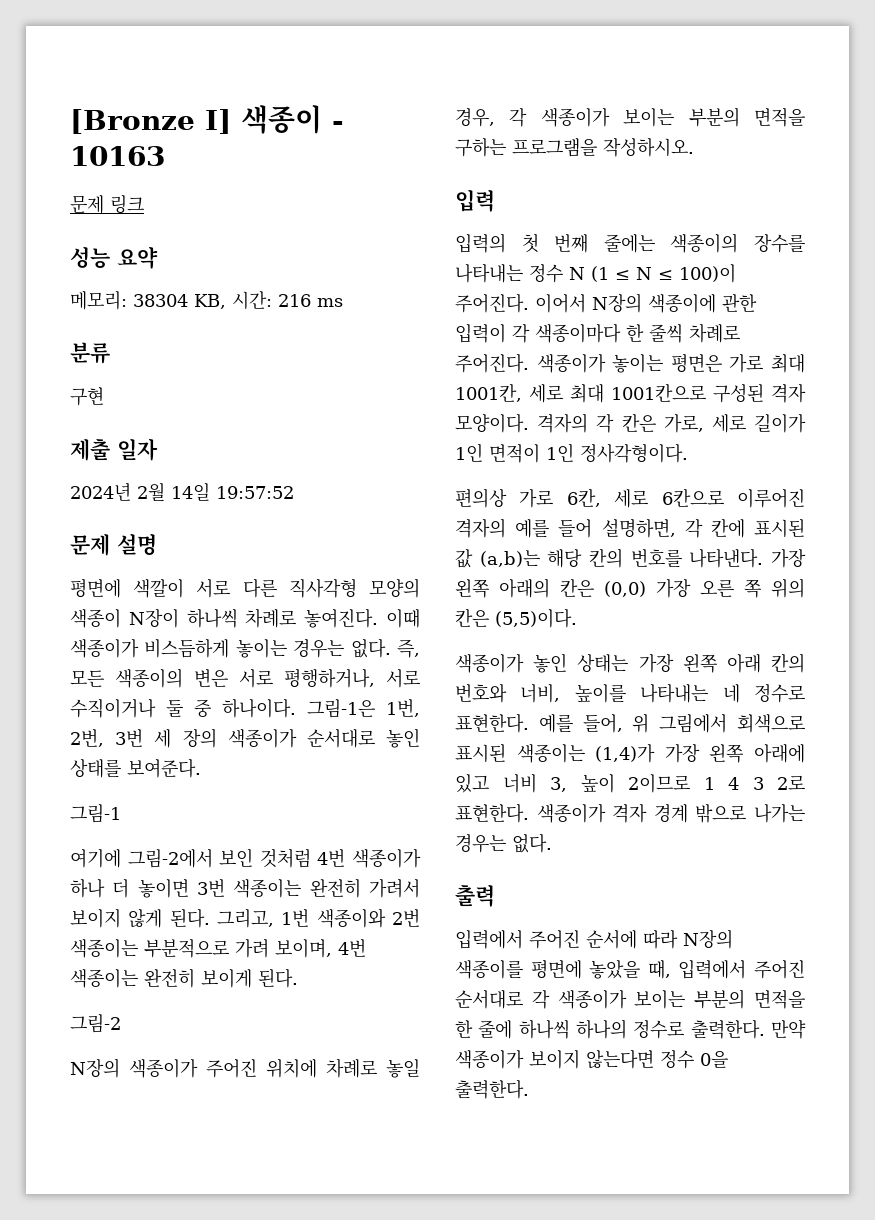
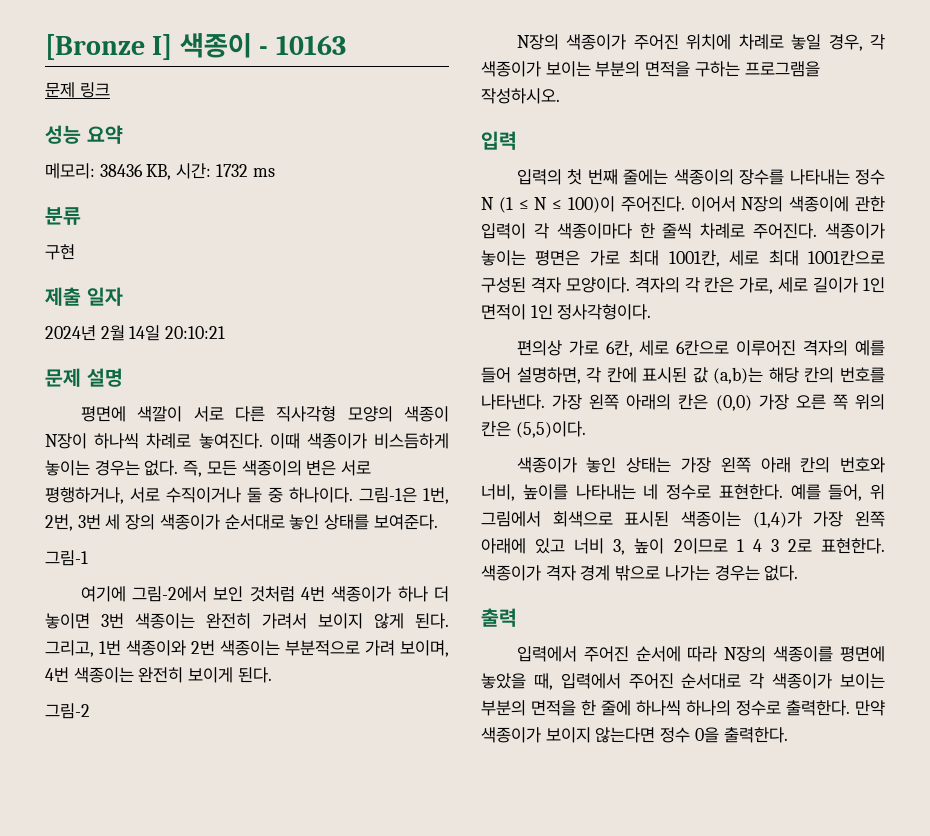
- 메모리: 38304 KB, 시간: 216 ms
+ 메모리: 38436 KB, 시간: 1732 ms
- 2024년 2월 14일 19:57:52
+ 2024년 2월 14일 20:10:21

